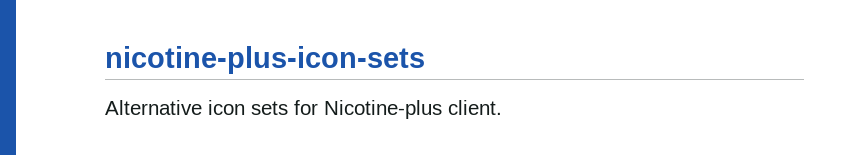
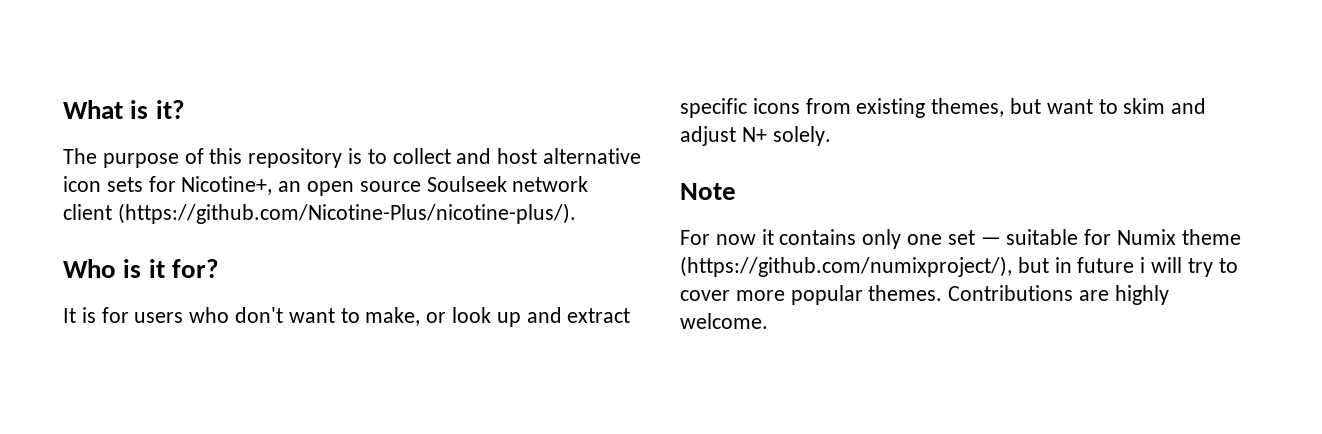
- nicotine-plus-icon-sets
- Alternative icon sets for Nicotine-plus client.
+ What is it?
+ The purpose of this repository is to collect and host alternative icon sets for Nicotine+, an open source Soulseek network client (https://github.com/Nicotine-Plus/nicotine-plus/).
+ Who is it for?
+ It is for users who don't want to make, or look up and extract specific icons from existing themes, but want to skim and adjust N+ solely.
+ Note
+ For now it contains only one set — suitable for Numix theme (https://github.com/numixproject/), but in future i will try to cover more popular themes. Contributions are highly welcome.

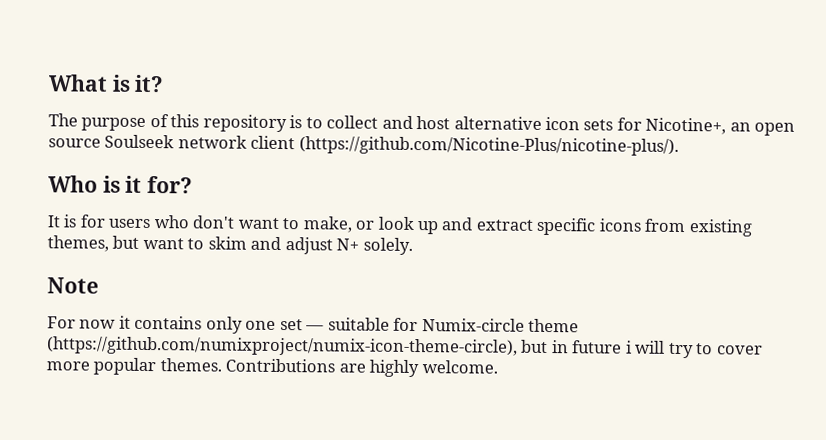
- For now it contains only one set — suitable for Numix theme (https://github.com/numixproject/), but in future i will try to cover more popular themes.
+ For now it contains only one set — suitable for Numix-circle theme (https://github.com/numixproject/numix-icon-theme-circle), but in future i will try to cover more popular themes.

